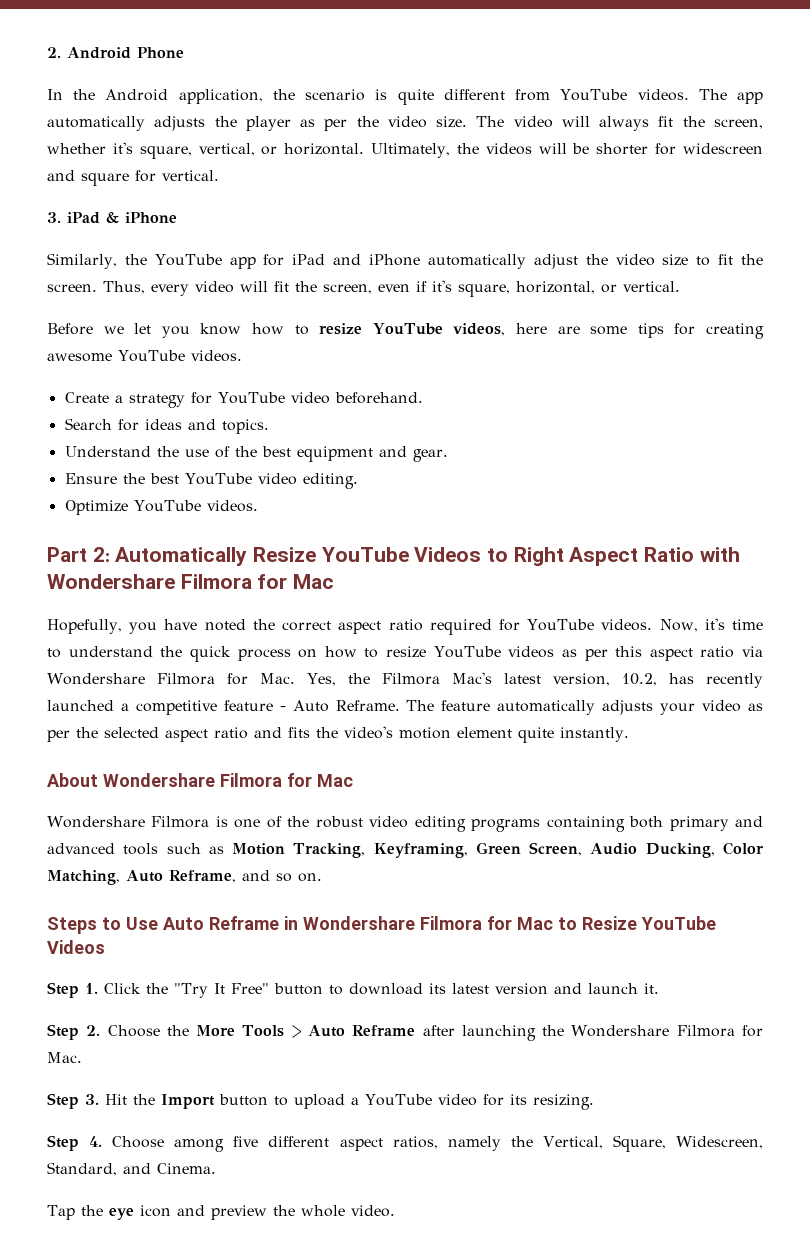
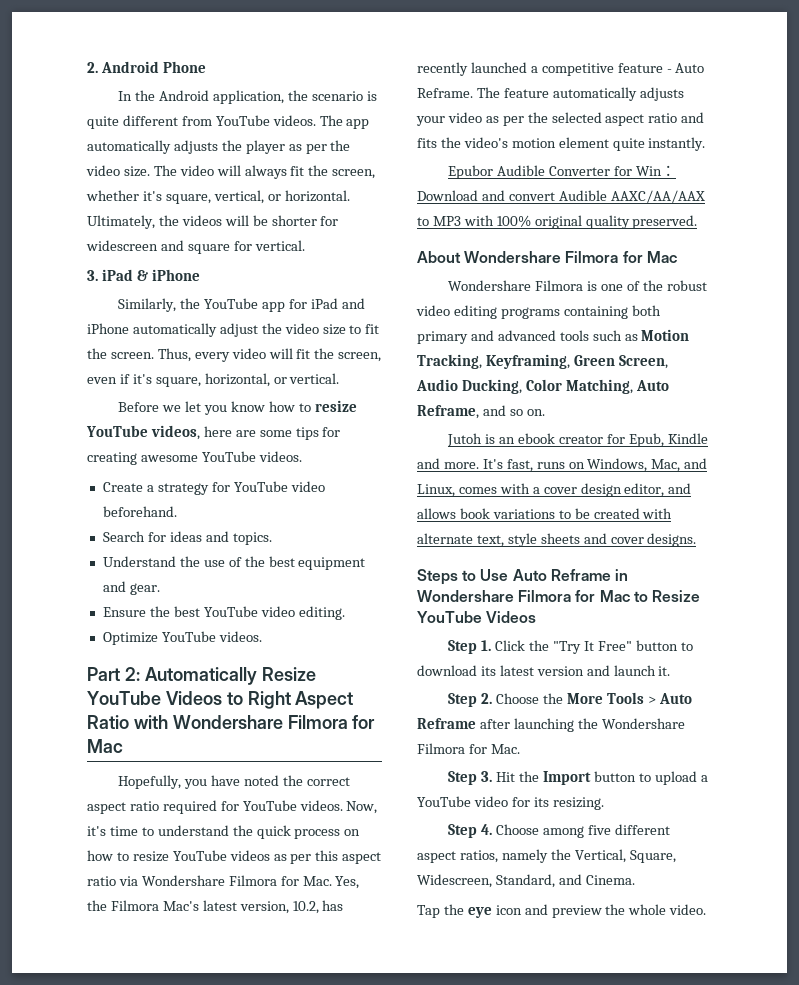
+ Epubor Audible Converter for Win：Download and convert Audible AAXC/AA/AAX to MP3 with 100% original quality preserved.
+ Jutoh is an ebook creator for Epub, Kindle and more. It's fast, runs on Windows, Mac, and Linux, comes with a cover design editor, and allows book variations to be created with alternate text, style sheets and cover designs.

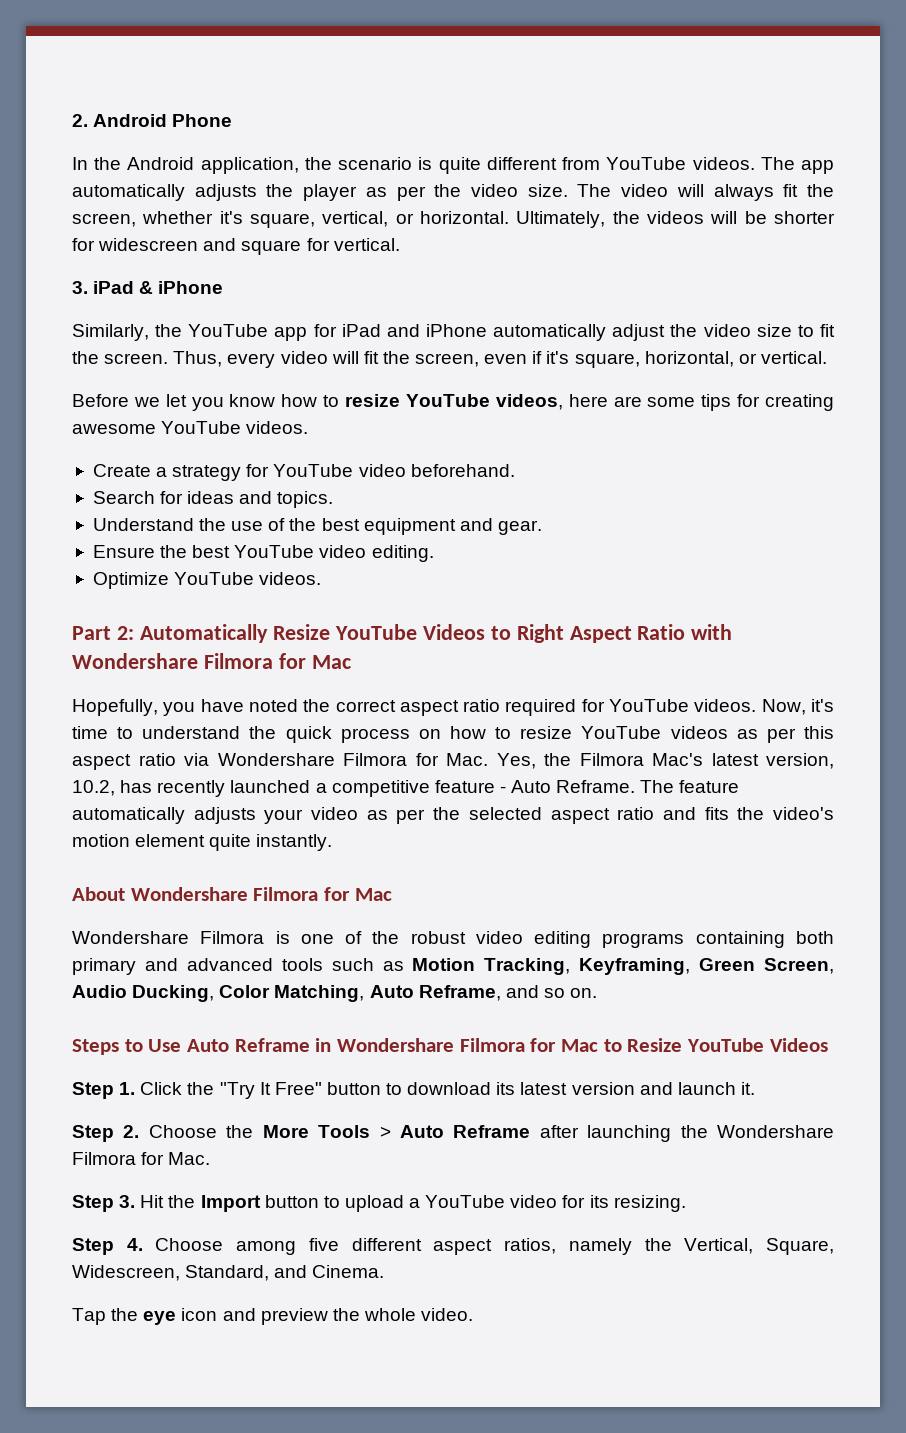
- Epubor Audible Converter for Win：Download and convert Audible AAXC/AA/AAX to MP3 with 100% original quality preserved.
- Jutoh is an ebook creator for Epub, Kindle and more. It's fast, runs on Windows, Mac, and Linux, comes with a cover design editor, and allows book variations to be created with alternate text, style sheets and cover designs.

